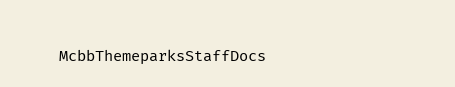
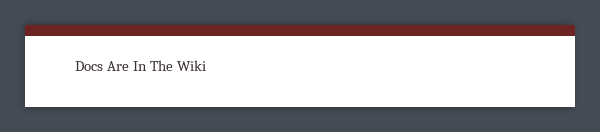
- McbbThemeparksStaffDocs
+ Docs Are In The Wiki

